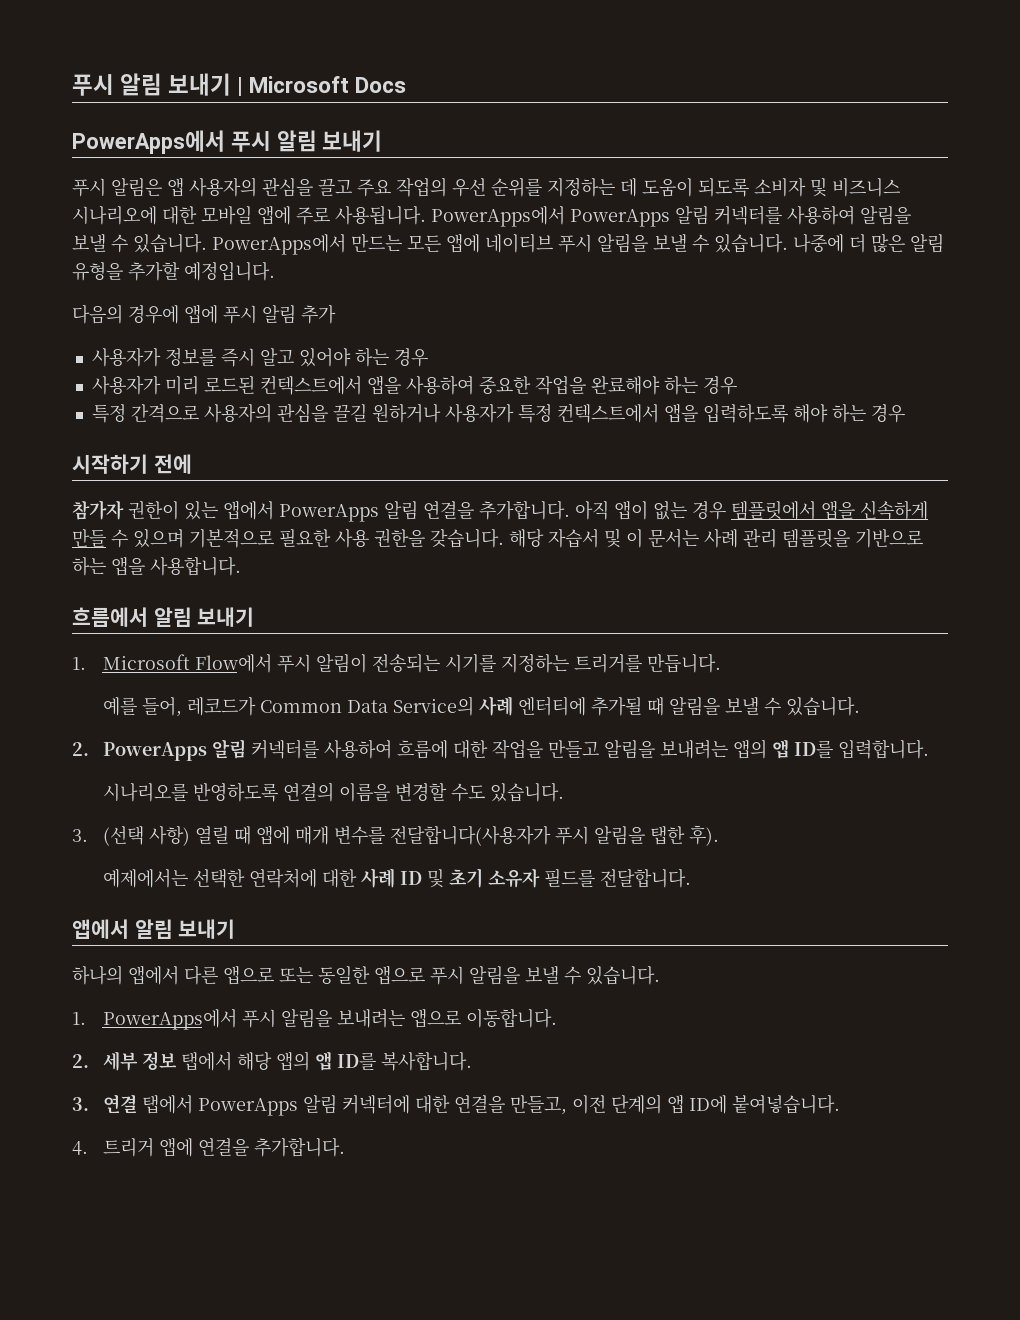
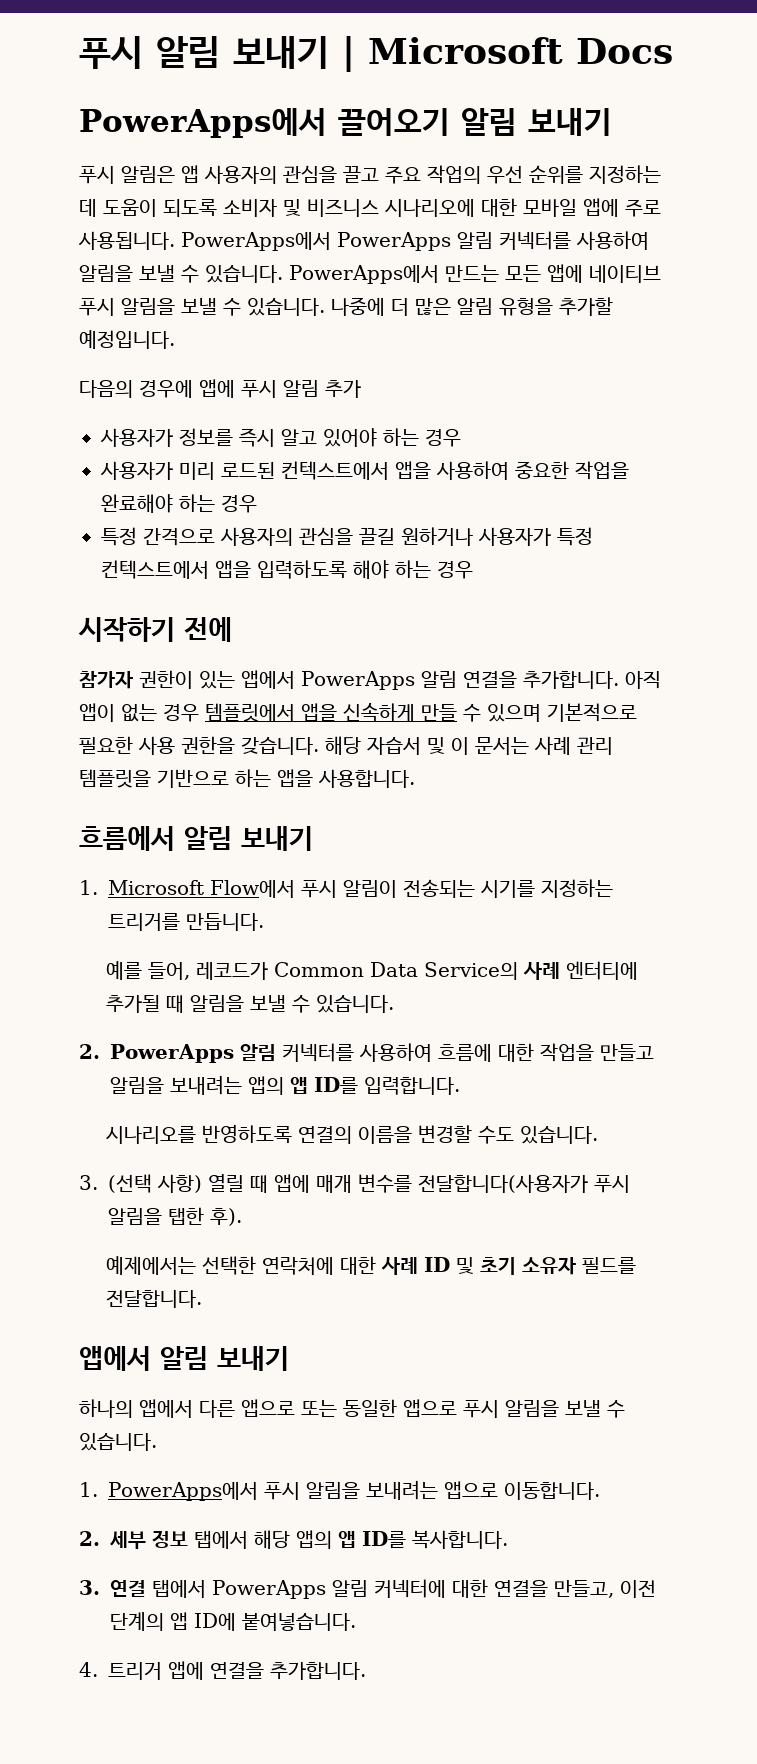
- PowerApps에서 푸시 알림 보내기
+ PowerApps에서 끌어오기 알림 보내기

